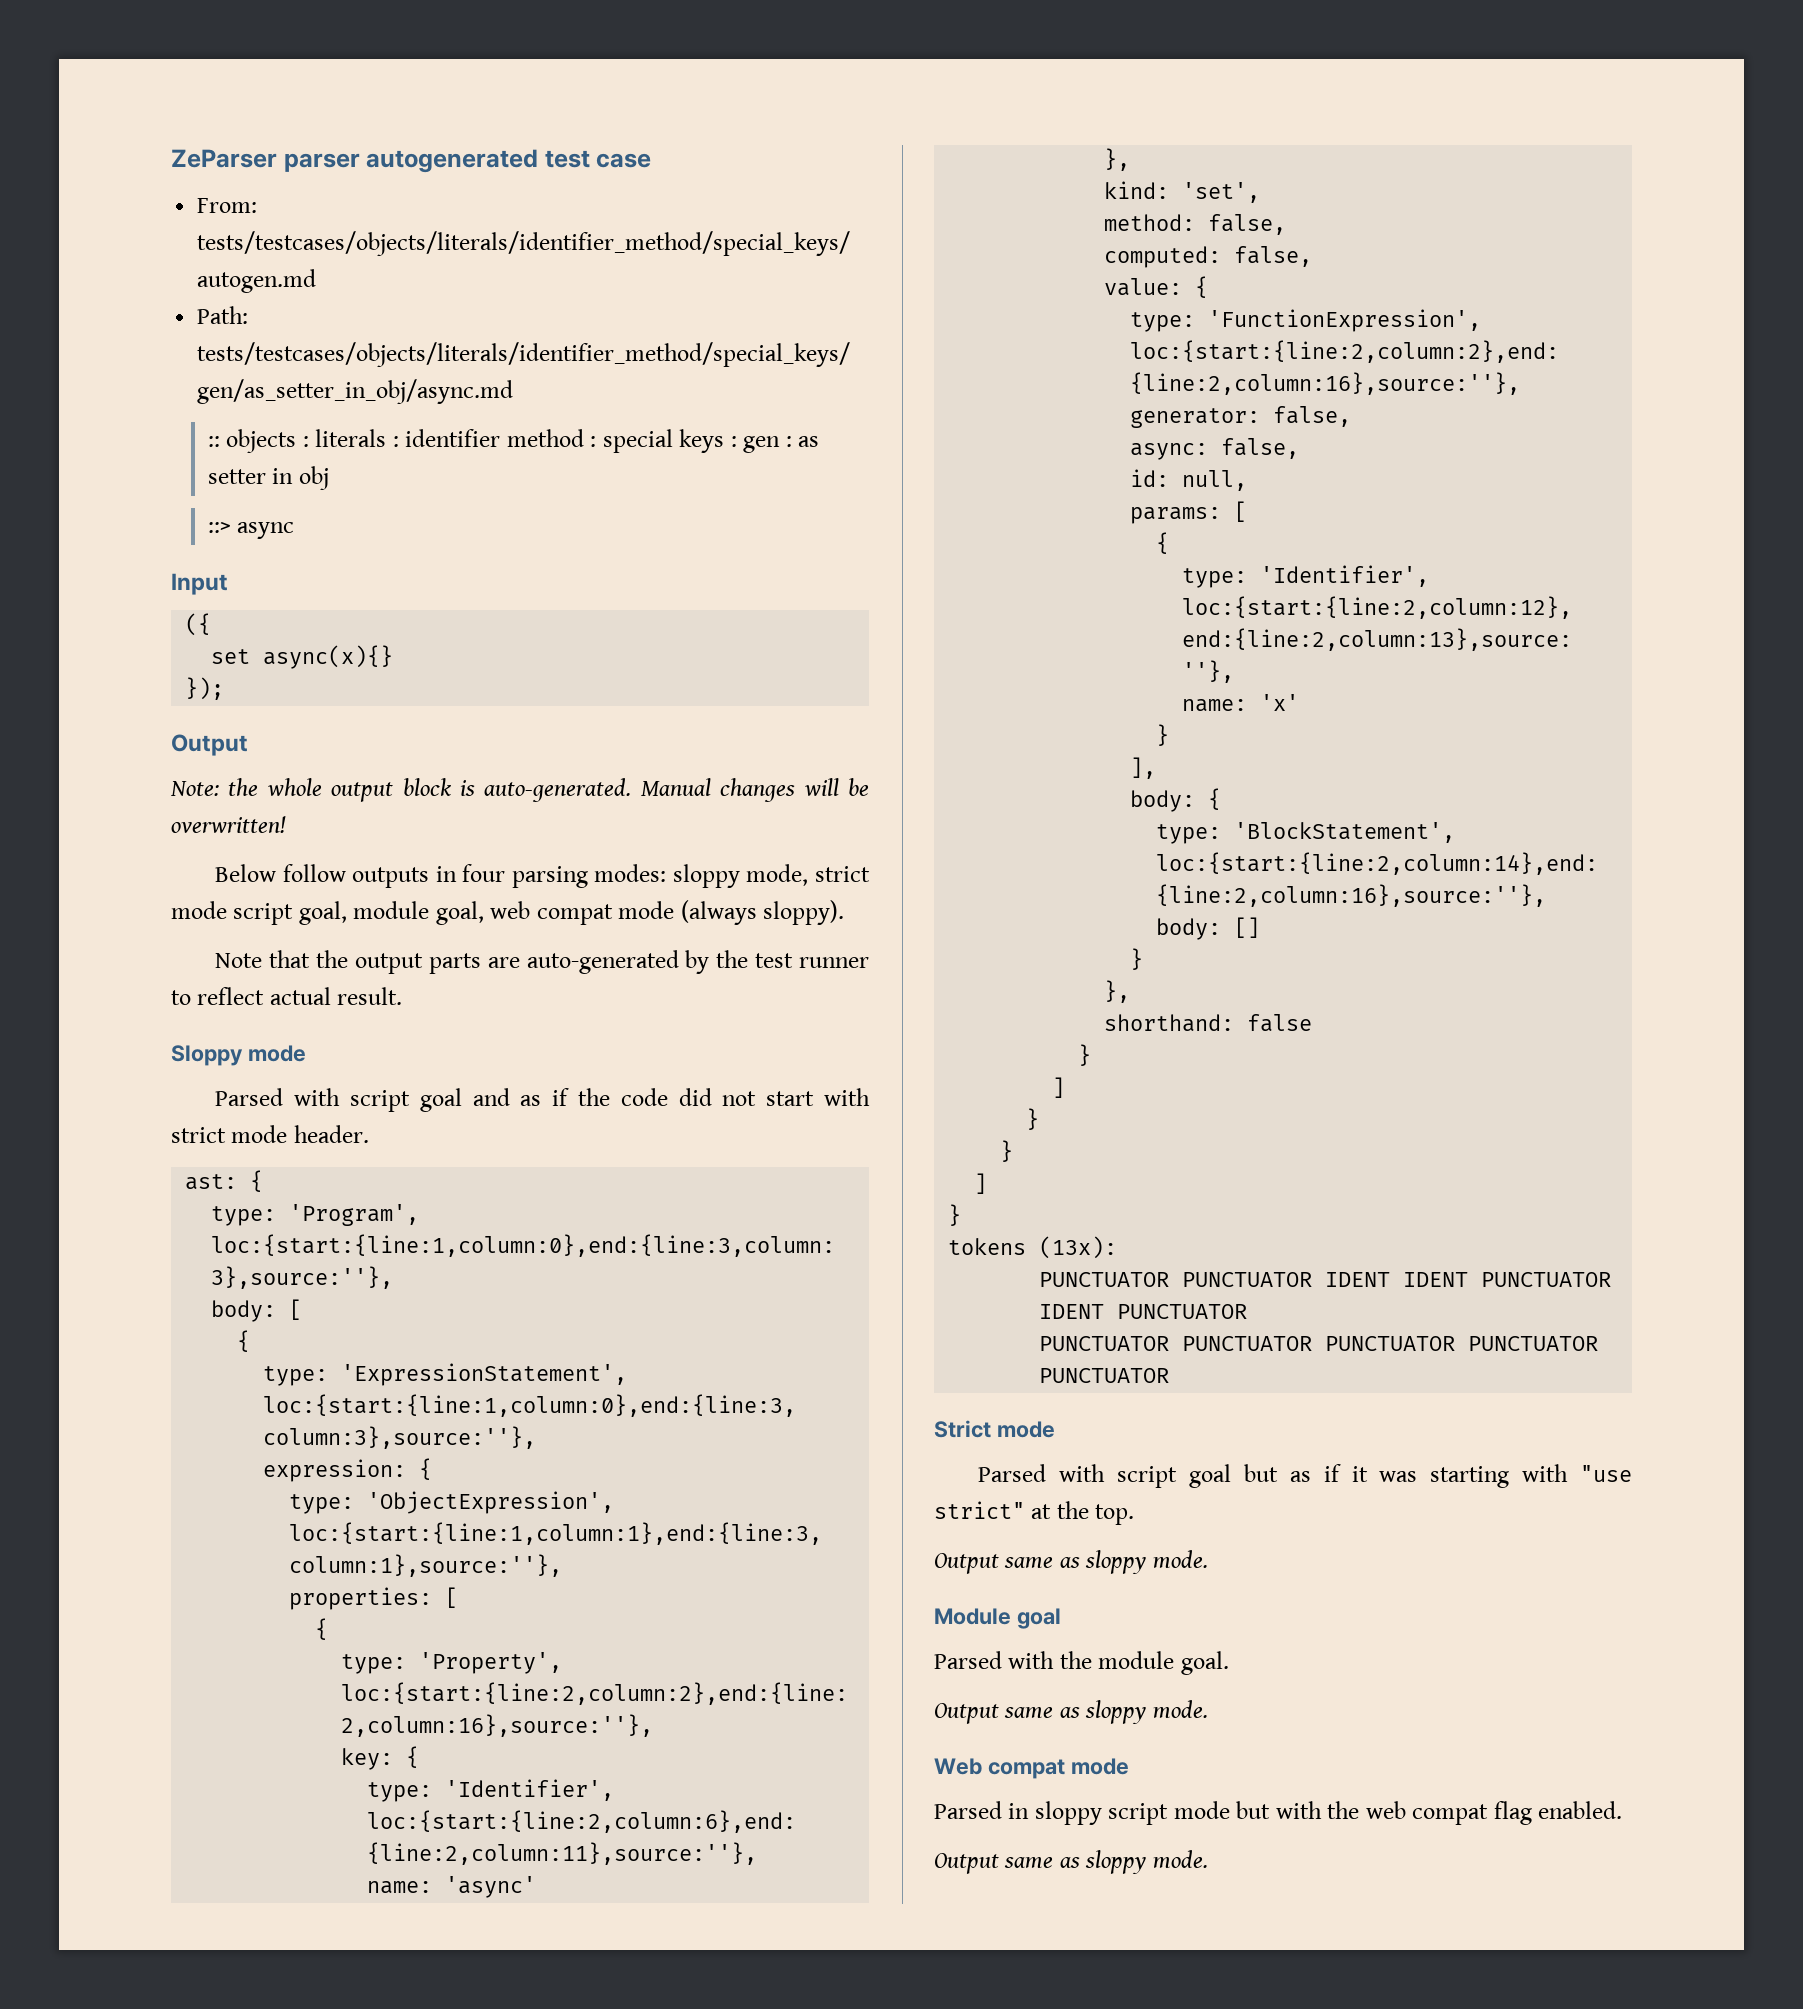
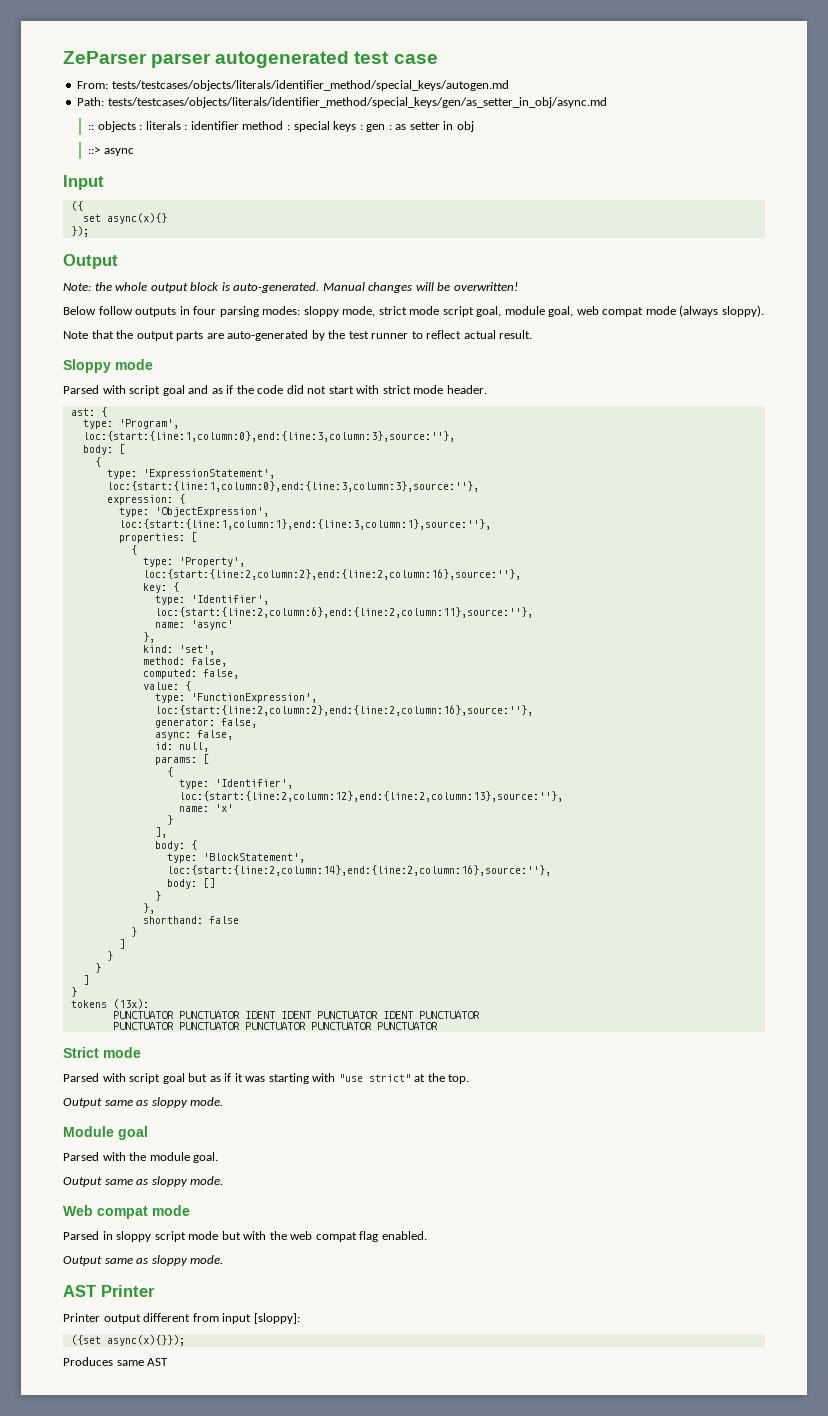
+ AST Printer
+ Printer output different from input [sloppy]:
+ ({set async(x){}});
+ Produces same AST

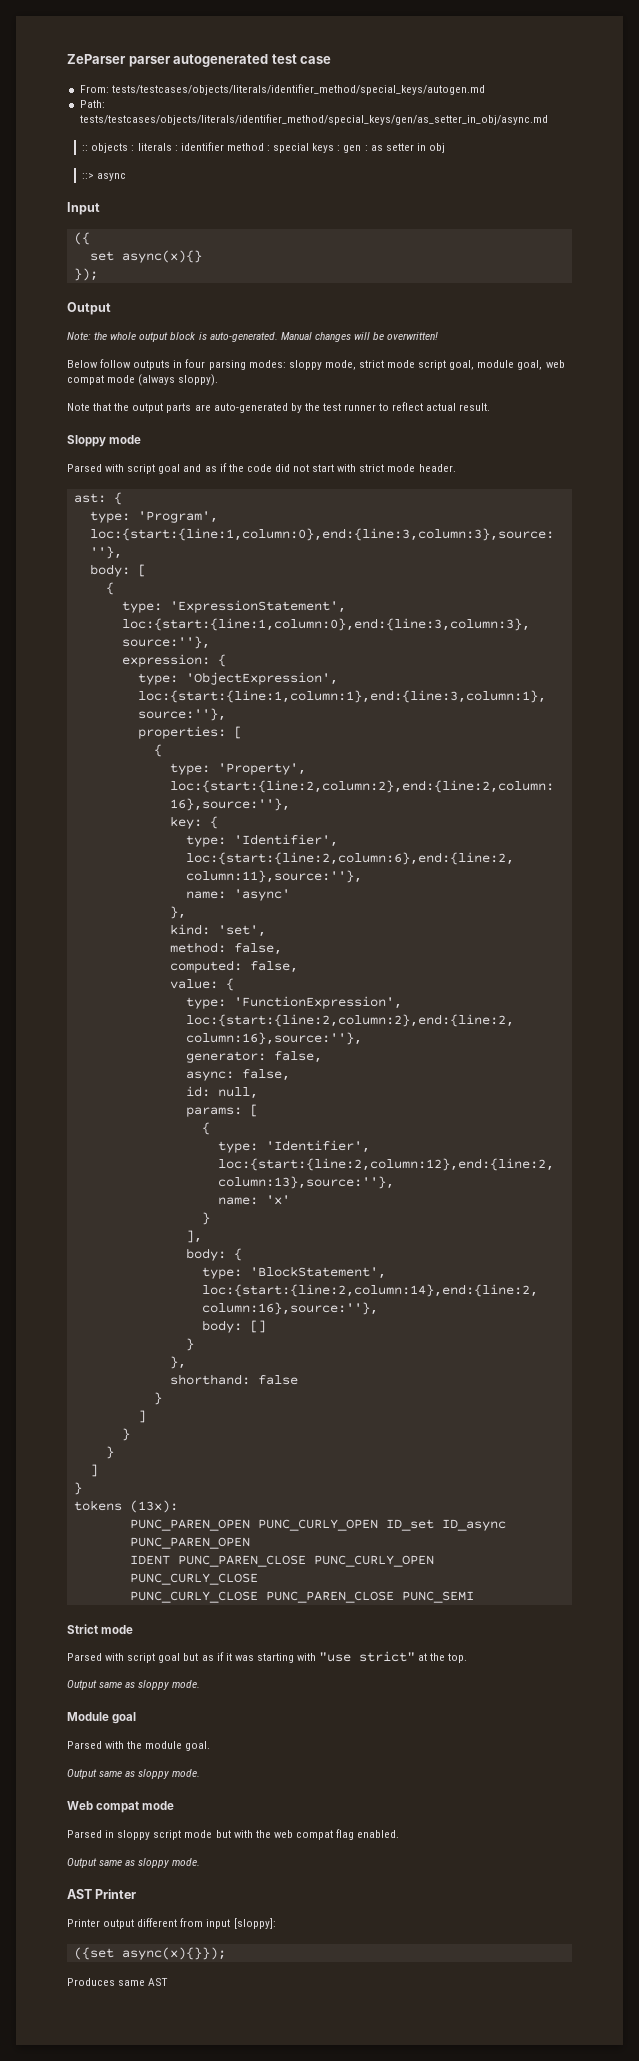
- PUNCTUATOR PUNCTUATOR IDENT IDENT PUNCTUATOR IDENT PUNCTUATOR
- PUNCTUATOR PUNCTUATOR PUNCTUATOR PUNCTUATOR PUNCTUATOR
+ PUNC_PAREN_OPEN PUNC_CURLY_OPEN ID_set ID_async PUNC_PAREN_OPEN
+ IDENT PUNC_PAREN_CLOSE PUNC_CURLY_OPEN PUNC_CURLY_CLOSE
+ PUNC_CURLY_CLOSE PUNC_PAREN_CLOSE PUNC_SEMI

